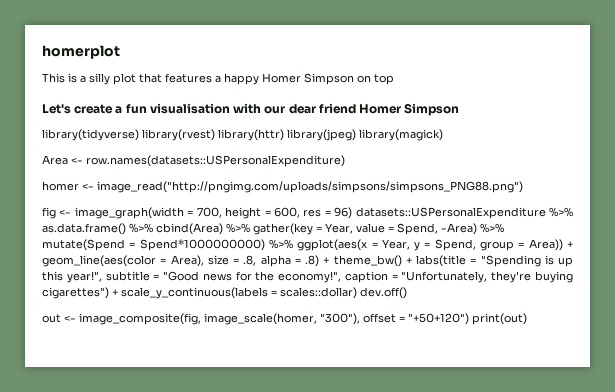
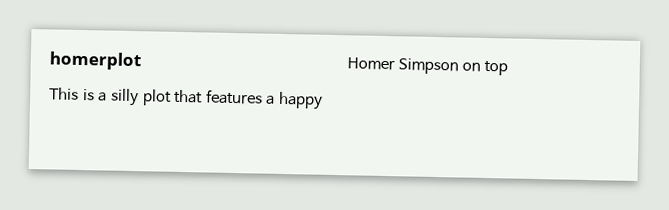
- Let's create a fun visualisation with our dear friend Homer Simpson
- library(tidyverse) library(rvest) library(httr) library(jpeg) library(magick)
- Area <- row.names(datasets::USPersonalExpenditure)
- homer <- image_read("http://pngimg.com/uploads/simpsons/simpsons_PNG88.png")
- fig <- image_graph(width = 700, height = 600, res = 96) datasets::USPersonalExpenditure %>% as.data.frame() %>% cbind(Area) %>% gather(key = Year, value = Spend, -Area) %>% mutate(Spend = Spend*1000000000) %>% ggplot(aes(x = Year, y = Spend, group = Area)) + geom_line(aes(color = Area), size = .8, alpha = .8) + theme_bw() + labs(title = "Spending is up this year!", subtitle = "Good news for the economy!", caption = "Unfortunately, they're buying cigarettes") + scale_y_continuous(labels = scales::dollar) dev.off()
- out <- image_composite(fig, image_scale(homer, "300"), offset = "+50+120") print(out)

